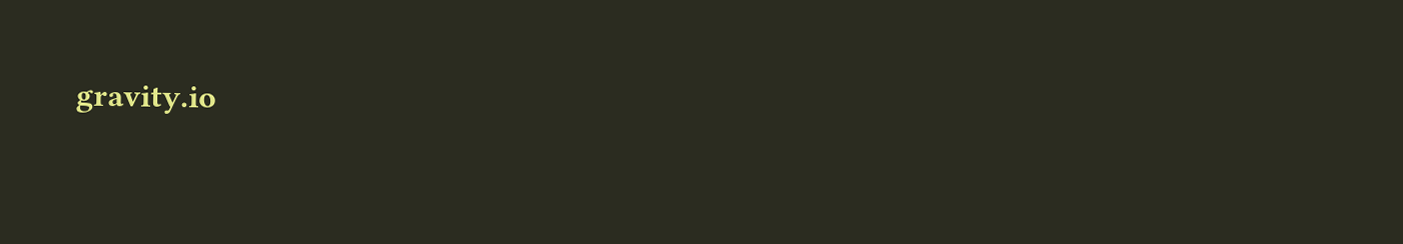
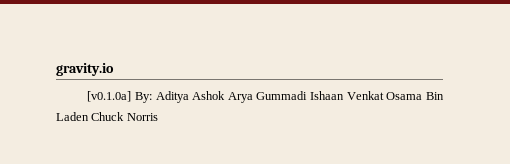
+ [v0.1.0a] By: Aditya Ashok Arya Gummadi Ishaan Venkat Osama Bin Laden Chuck Norris

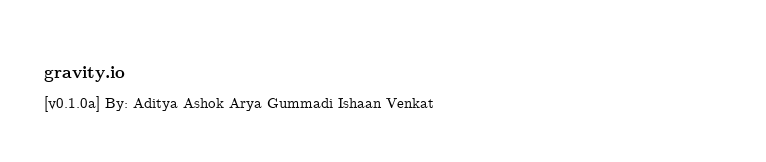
- [v0.1.0a] By: Aditya Ashok Arya Gummadi Ishaan Venkat Osama Bin Laden Chuck Norris
+ [v0.1.0a] By: Aditya Ashok Arya Gummadi Ishaan Venkat

